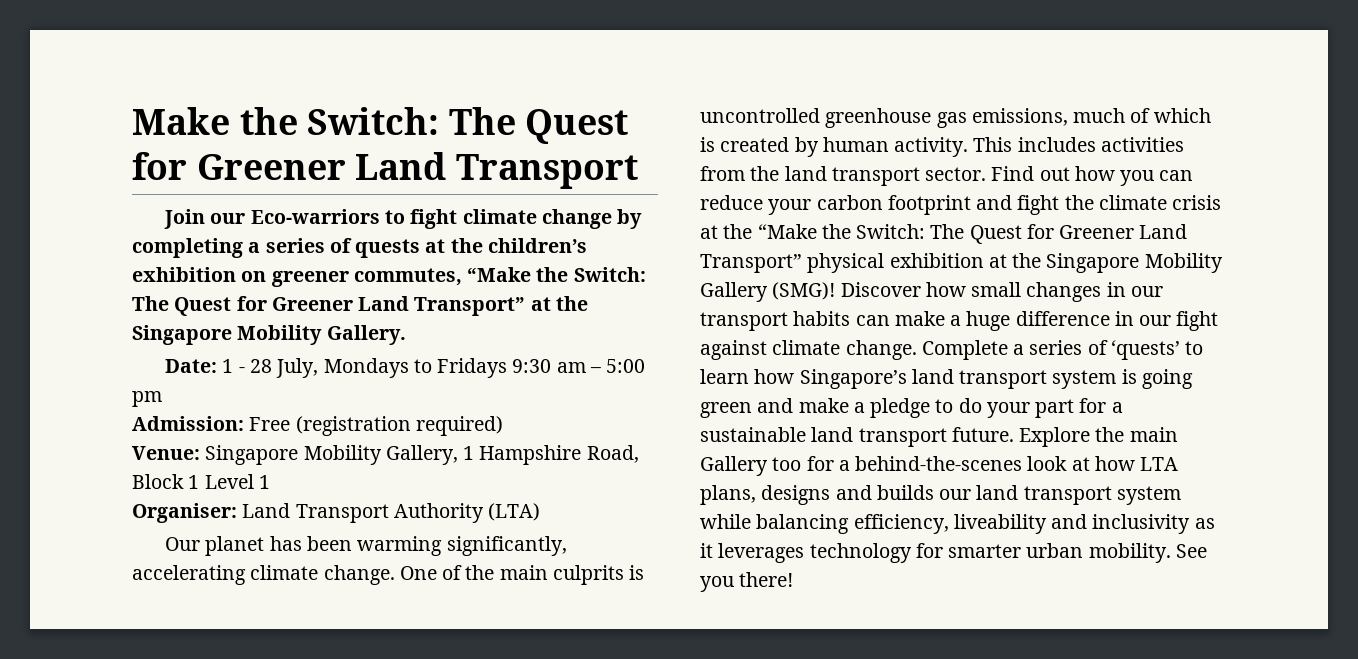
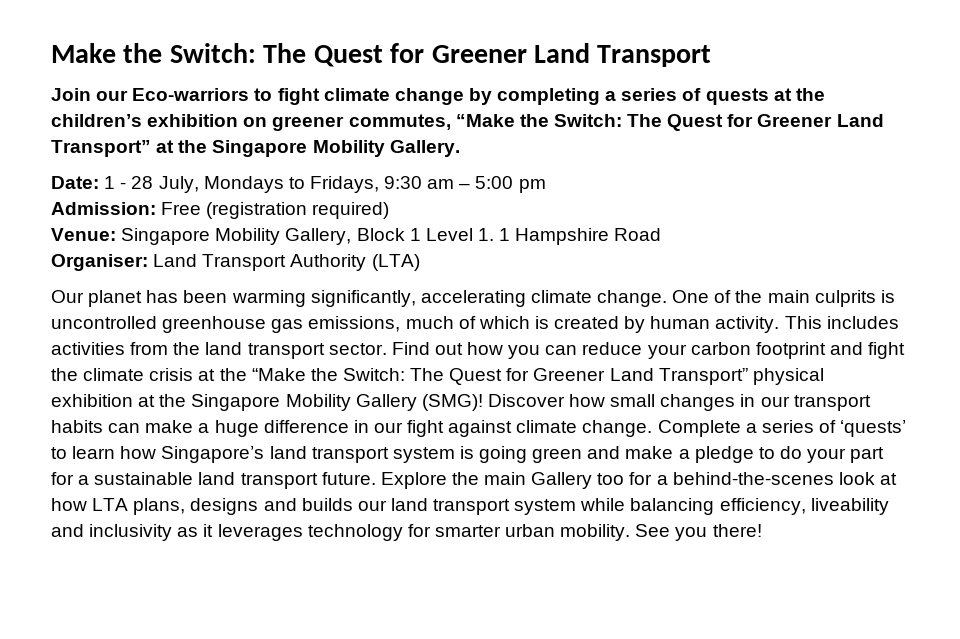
- Date: 1 - 28 July, Mondays to Fridays 9:30 am – 5:00 pm
+ Date: 1 - 28 July, Mondays to Fridays, 9:30 am – 5:00 pm
- Venue: Singapore Mobility Gallery, 1 Hampshire Road, Block 1 Level 1
+ Venue: Singapore Mobility Gallery, Block 1 Level 1. 1 Hampshire Road

